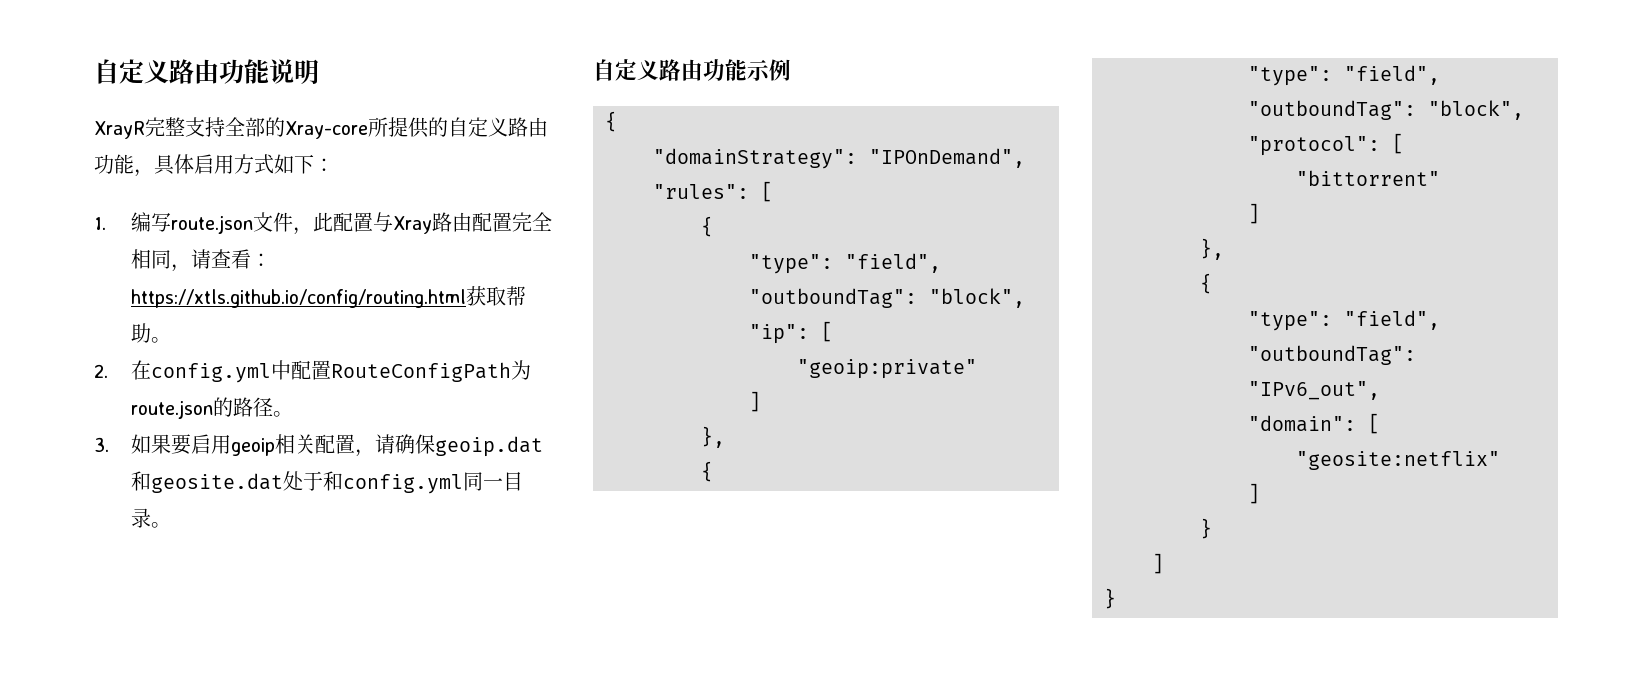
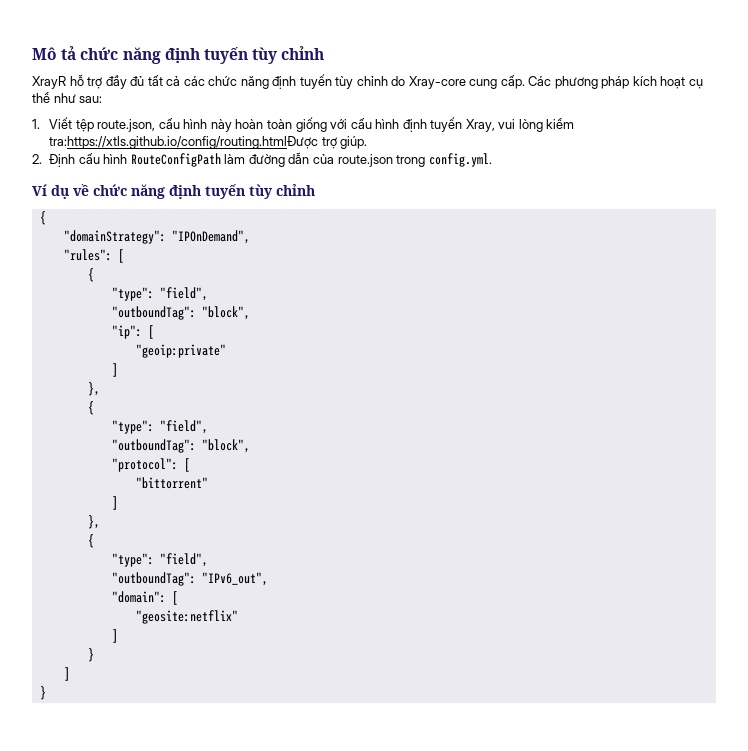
- 自定义路由功能说明
- XrayR完整支持全部的Xray-core所提供的自定义路由功能，具体启用方式如下：
- 1.编写route.json文件，此配置与Xray路由配置完全相同，请查看：https://xtls.github.io/config/routing.html获取帮助。
- 2.在config.yml中配置RouteConfigPath为route.json的路径。
- 3.如果要启用geoip相关配置，请确保geoip.dat和geosite.dat处于和config.yml同一目录。
- 自定义路由功能示例
+ Mô tả chức năng định tuyến tùy chỉnh
+ XrayR hỗ trợ đầy đủ tất cả các chức năng định tuyến tùy chỉnh do Xray-core cung cấp. Các phương pháp kích hoạt cụ thể như sau:
+ 1. Viết tệp route.json, cấu hình này hoàn toàn giống với cấu hình định tuyến Xray, vui lòng kiểm tra:https://xtls.github.io/config/routing.htmlĐược trợ giúp.
+ 2. Định cấu hình RouteConfigPath làm đường dẫn của route.json trong config.yml.
+ Ví dụ về chức năng định tuyến tùy chỉnh

